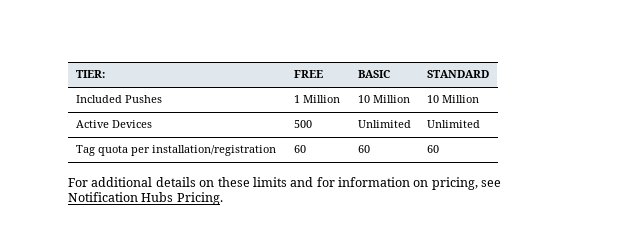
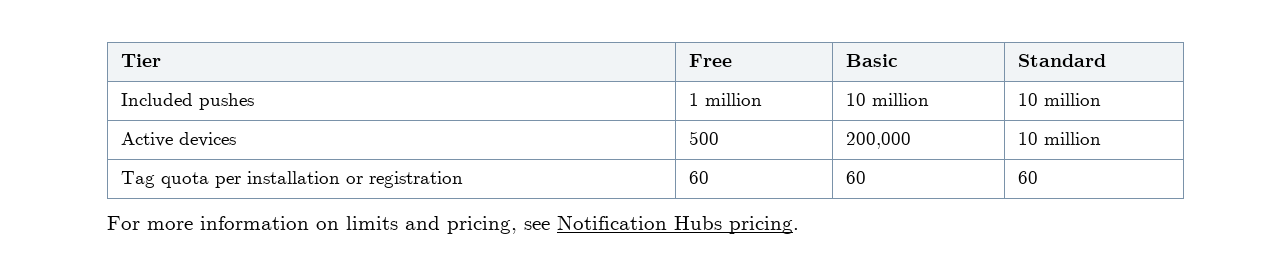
- TIER: | FREE | BASIC | STANDARD
+ Tier | Free | Basic | Standard
- Included Pushes | 1 Million | 10 Million | 10 Million
+ Included pushes | 1 million | 10 million | 10 million
- Active Devices | 500 | Unlimited | Unlimited
+ Active devices | 500 | 200,000 | 10 million
- Tag quota per installation/registration | 60 | 60 | 60
+ Tag quota per installation or registration | 60 | 60 | 60
- For additional details on these limits and for information on pricing, see Notification Hubs Pricing.
+ For more information on limits and pricing, see Notification Hubs pricing.

